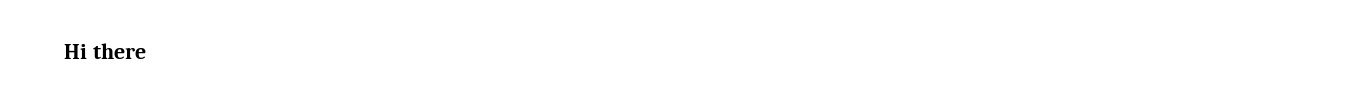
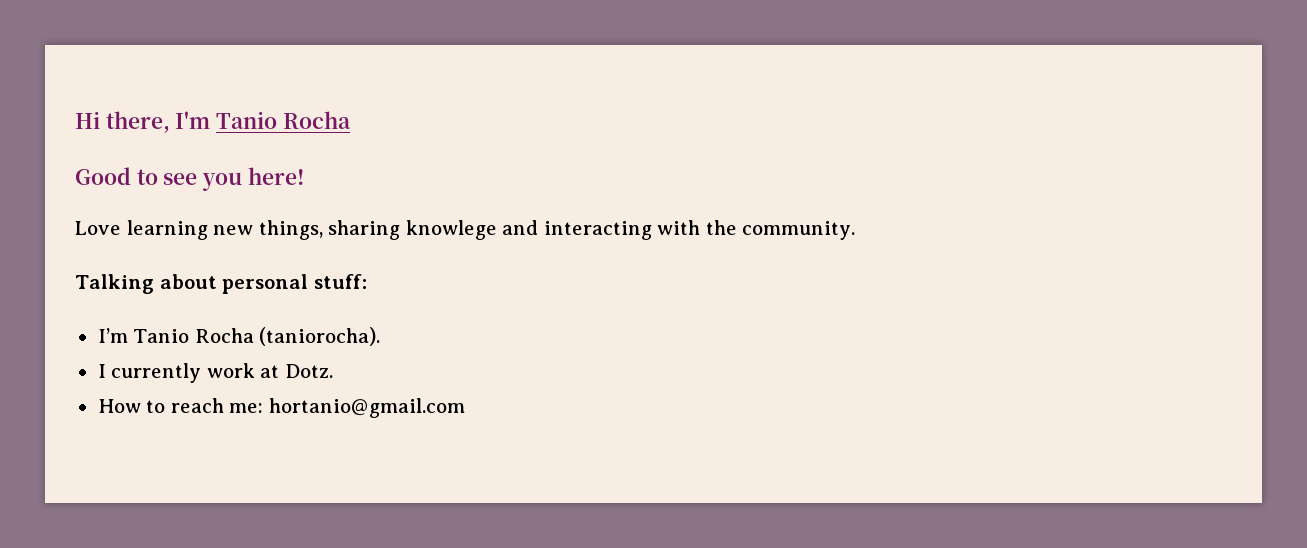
- Hi there
+ Hi there, I'm Tanio Rocha
+ Good to see you here!
+ Love learning new things, sharing knowlege and interacting with the community.
+ Talking about personal stuff:
+ I’m Tanio Rocha (taniorocha).
+ I currently work at Dotz.
+ How to reach me: hortanio@gmail.com

